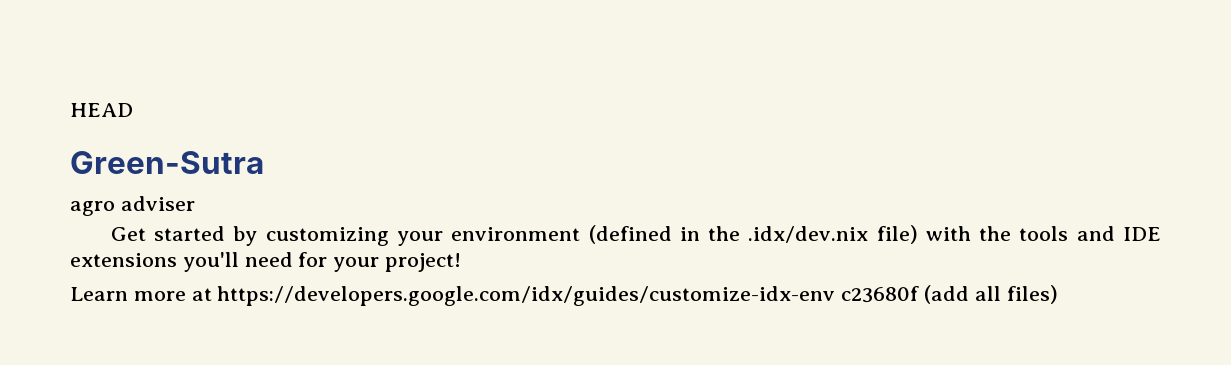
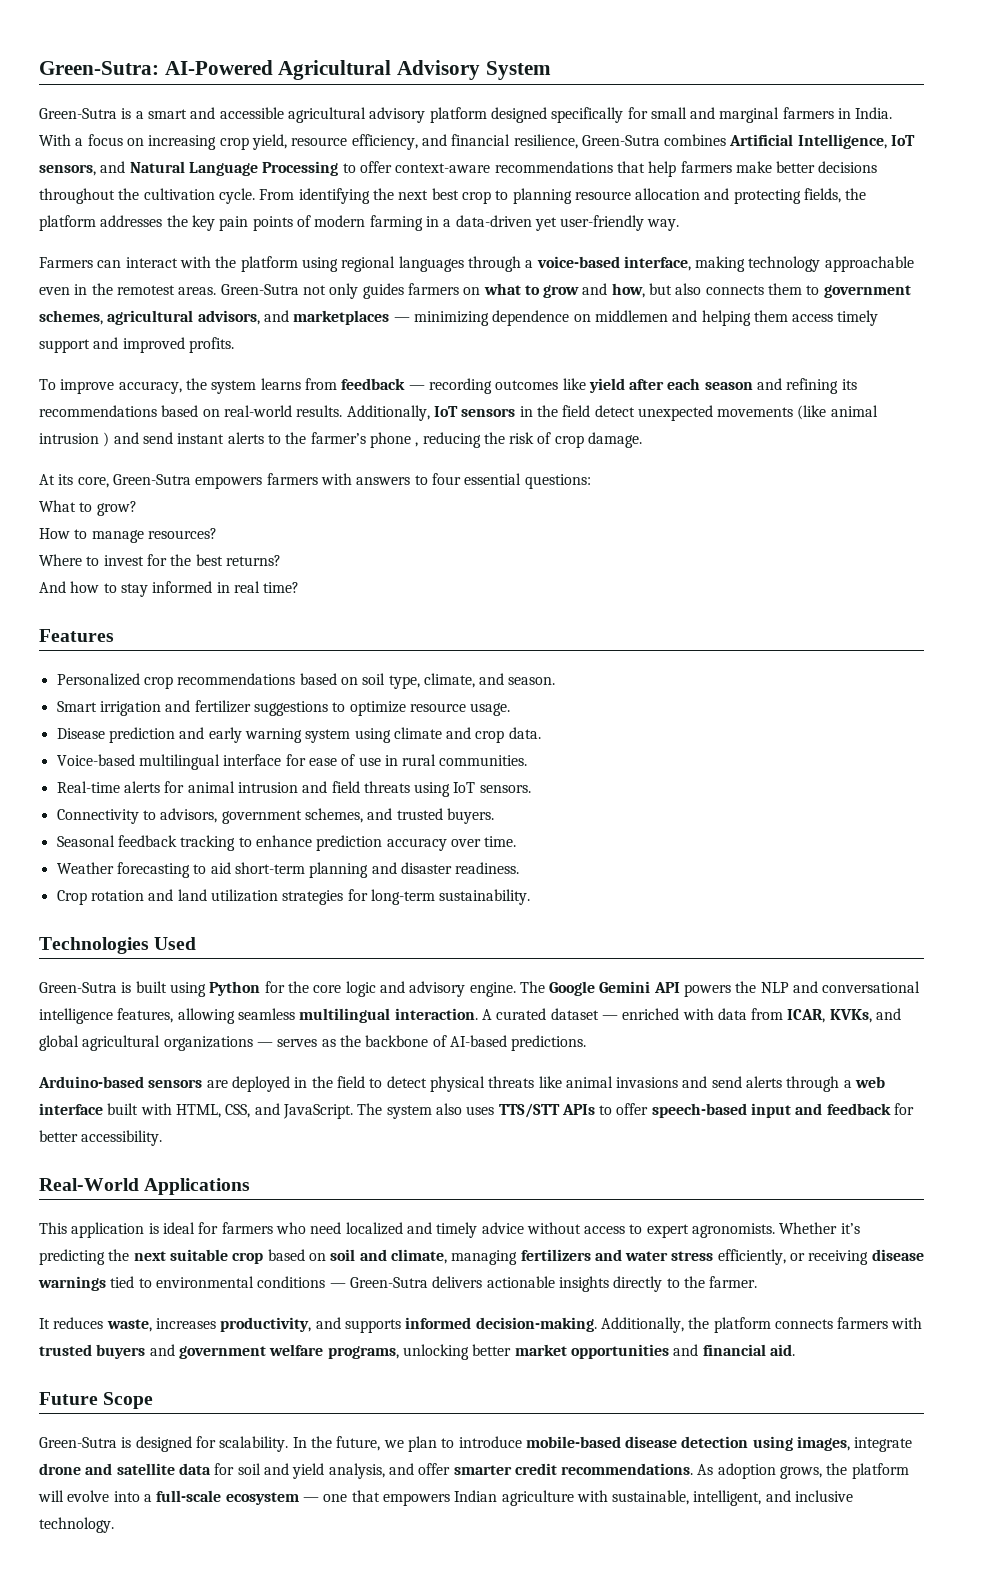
- HEAD
- Green-Sutra
- agro adviser
- Get started by customizing your environment (defined in the .idx/dev.nix file) with the tools and IDE extensions you'll need for your project!
- Learn more at https://developers.google.com/idx/guides/customize-idx-env c23680f (add all files)
+ Green-Sutra: AI-Powered Agricultural Advisory System
+ Green-Sutra is a smart and accessible agricultural advisory platform designed specifically for small and marginal farmers in India. With a focus on increasing crop yield, resource efficiency, and financial resilience, Green-Sutra combines Artificial Intelligence, IoT sensors, and Natural Language Processing to offer context-aware recommendations that help farmers make better decisions throughout the cultivation cycle. From identifying the next best crop to planning resource allocation and protecting fields, the platform addresses the key pain points of modern farming in a data-driven yet user-friendly way.
+ Farmers can interact with the platform using regional languages through a voice-based interface, making technology approachable even in the remotest areas. Green-Sutra not only guides farmers on what to grow and how, but also connects them to government schemes, agricultural advisors, and marketplaces — minimizing dependence on middlemen and helping them access timely support and improved profits.
+ To improve accuracy, the system learns from feedback — recording outcomes like yield after each season and refining its recommendations based on real-world results. Additionally, IoT sensors in the field detect unexpected movements (like animal intrusion ) and send instant alerts to the farmer’s phone , reducing the risk of crop damage.
+ At its core, Green-Sutra empowers farmers with answers to four essential questions:
+ What to grow?
+ How to manage resources?
+ Where to invest for the best returns?
+ And how to stay informed in real time?
+ Features
+ Personalized crop recommendations based on soil type, climate, and season.
+ Smart irrigation and fertilizer suggestions to optimize resource usage.
+ Disease prediction and early warning system using climate and crop data.
+ Voice-based multilingual interface for ease of use in rural communities.
+ Real-time alerts for animal intrusion and field threats using IoT sensors.
+ Connectivity to advisors, government schemes, and trusted buyers.
+ Seasonal feedback tracking to enhance prediction accuracy over time.
+ Weather forecasting to aid short-term planning and disaster readiness.
+ Crop rotation and land utilization strategies for long-term sustainability.
+ Technologies Used
+ Green-Sutra is built using Python for the core logic and advisory engine. The Google Gemini API powers the NLP and conversational intelligence features, allowing seamless multilingual interaction. A curated dataset — enriched with data from ICAR, KVKs, and global agricultural organizations — serves as the backbone of AI-based predictions.
+ Arduino-based sensors are deployed in the field to detect physical threats like animal invasions and send alerts through a web interface built with HTML, CSS, and JavaScript. The system also uses TTS/STT APIs to offer speech-based input and feedback for better accessibility.
+ Real-World Applications
+ This application is ideal for farmers who need localized and timely advice without access to expert agronomists. Whether it’s predicting the next suitable crop based on soil and climate, managing fertilizers and water stress efficiently, or receiving disease warnings tied to environmental conditions — Green-Sutra delivers actionable insights directly to the farmer.
+ It reduces waste, increases productivity, and supports informed decision-making. Additionally, the platform connects farmers with trusted buyers and government welfare programs, unlocking better market opportunities and financial aid.
+ Future Scope
+ Green-Sutra is designed for scalability. In the future, we plan to introduce mobile-based disease detection using images, integrate drone and satellite data for soil and yield analysis, and offer smarter credit recommendations. As adoption grows, the platform will evolve into a full-scale ecosystem — one that empowers Indian agriculture with sustainable, intelligent, and inclusive technology.

